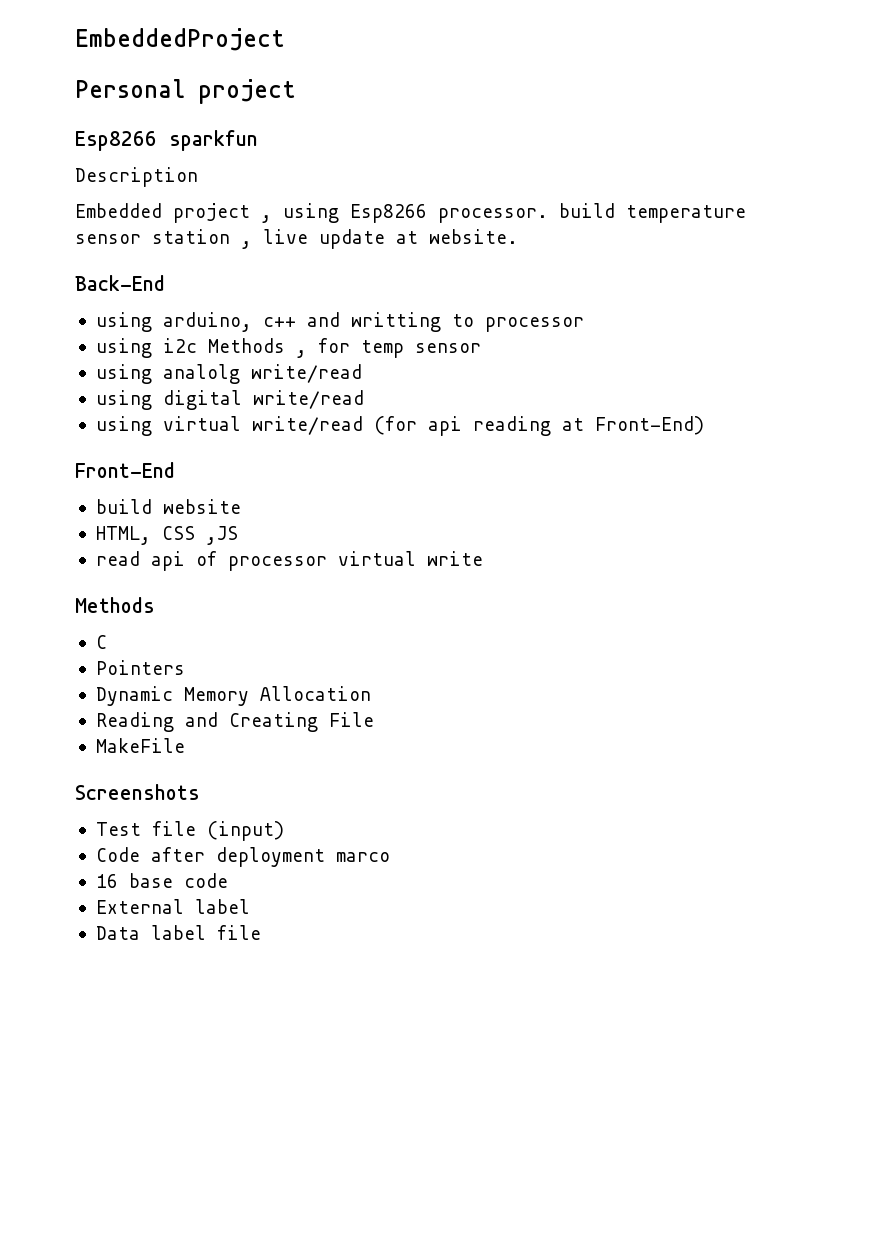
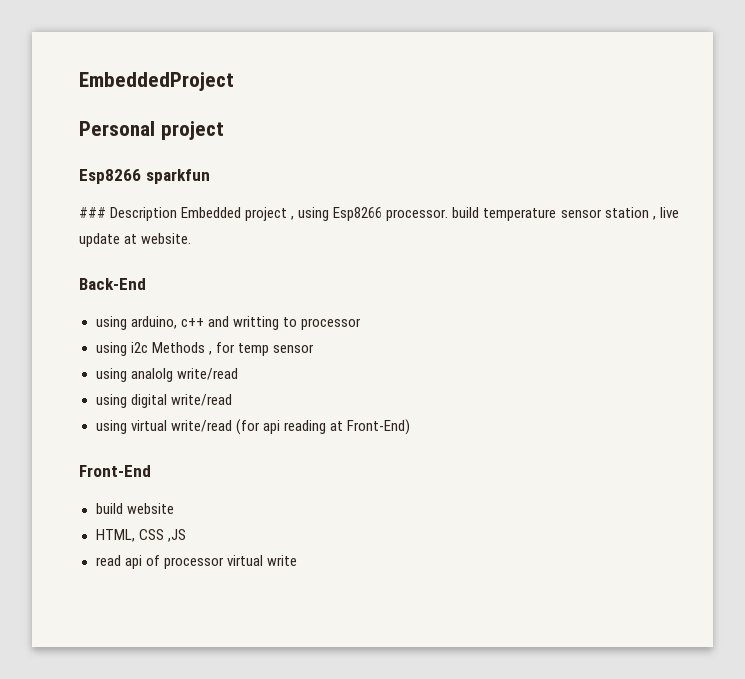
- Description
- Embedded project , using Esp8266 processor. build temperature sensor station , live update at website.
+ ### Description Embedded project , using Esp8266 processor. build temperature sensor station , live update at website.
  read api of processor virtual write
- Methods
- C
- Pointers
- Dynamic Memory Allocation
- Reading and Creating File
- MakeFile
- Screenshots
- Test file (input)
- Code after deployment marco
- 16 base code
- External label
- Data label file

